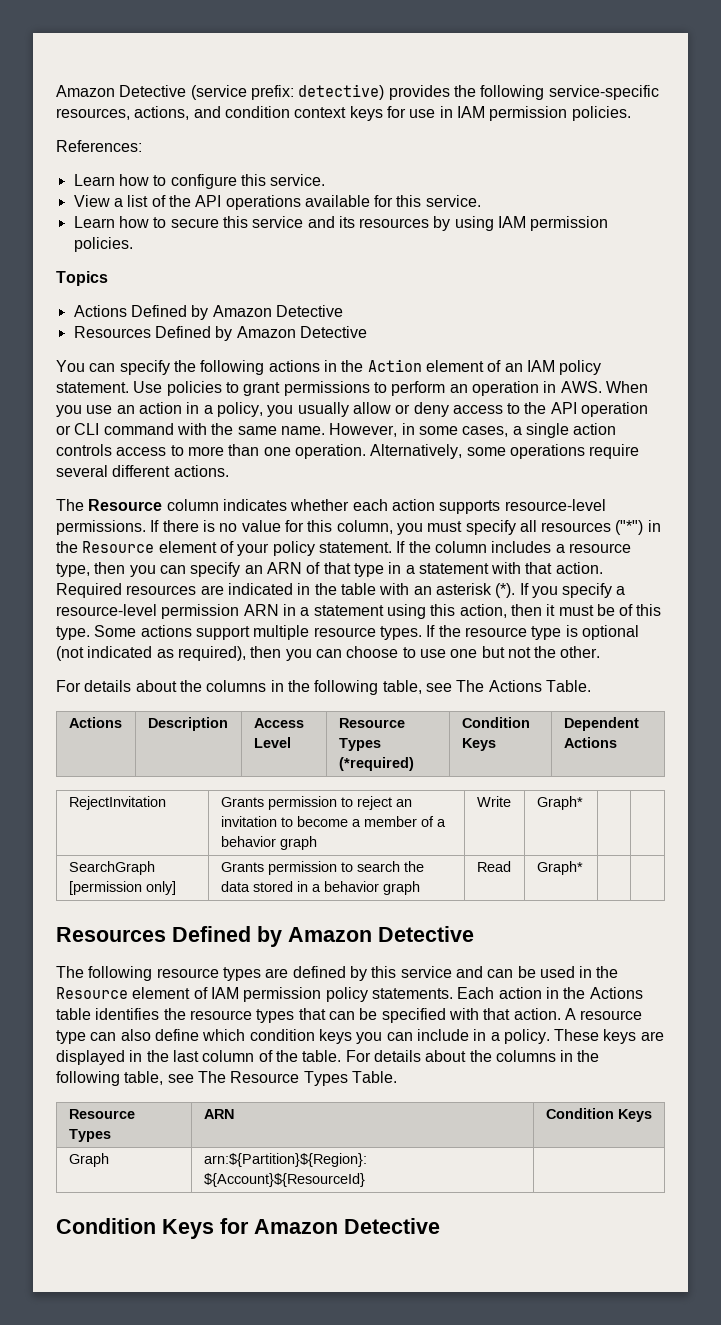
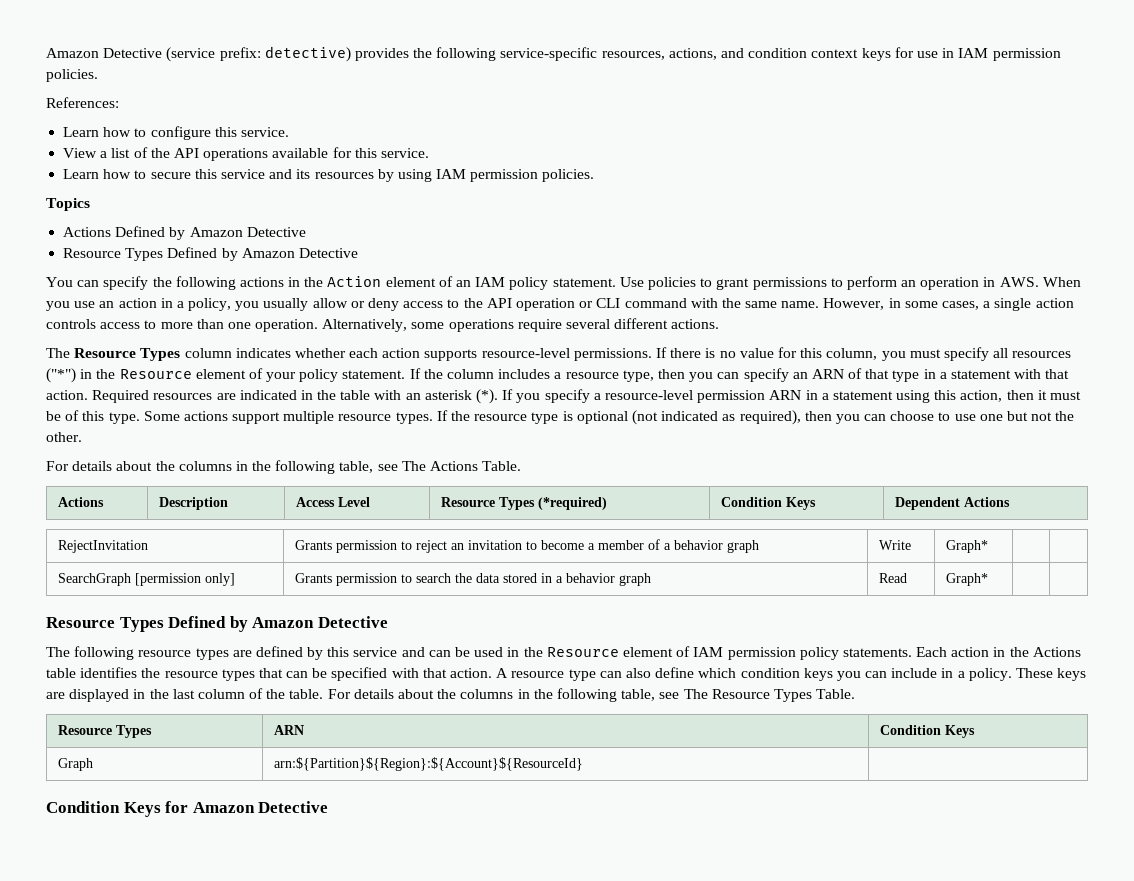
  Actions Defined by Amazon Detective
- Resources Defined by Amazon Detective
+ Resource Types Defined by Amazon Detective
- The Resource column indicates whether each action supports resource-level permissions.
+ The Resource Types column indicates whether each action supports resource-level permissions.
  SearchGraph [permission only] | Grants permission to search the data stored in a behavior graph | Read | Graph* | |
- Resources Defined by Amazon Detective
+ Resource Types Defined by Amazon Detective

